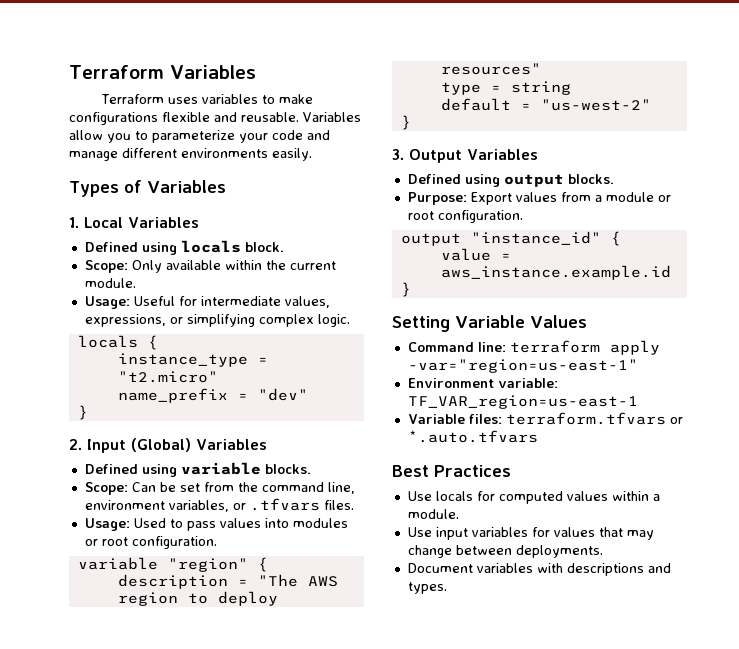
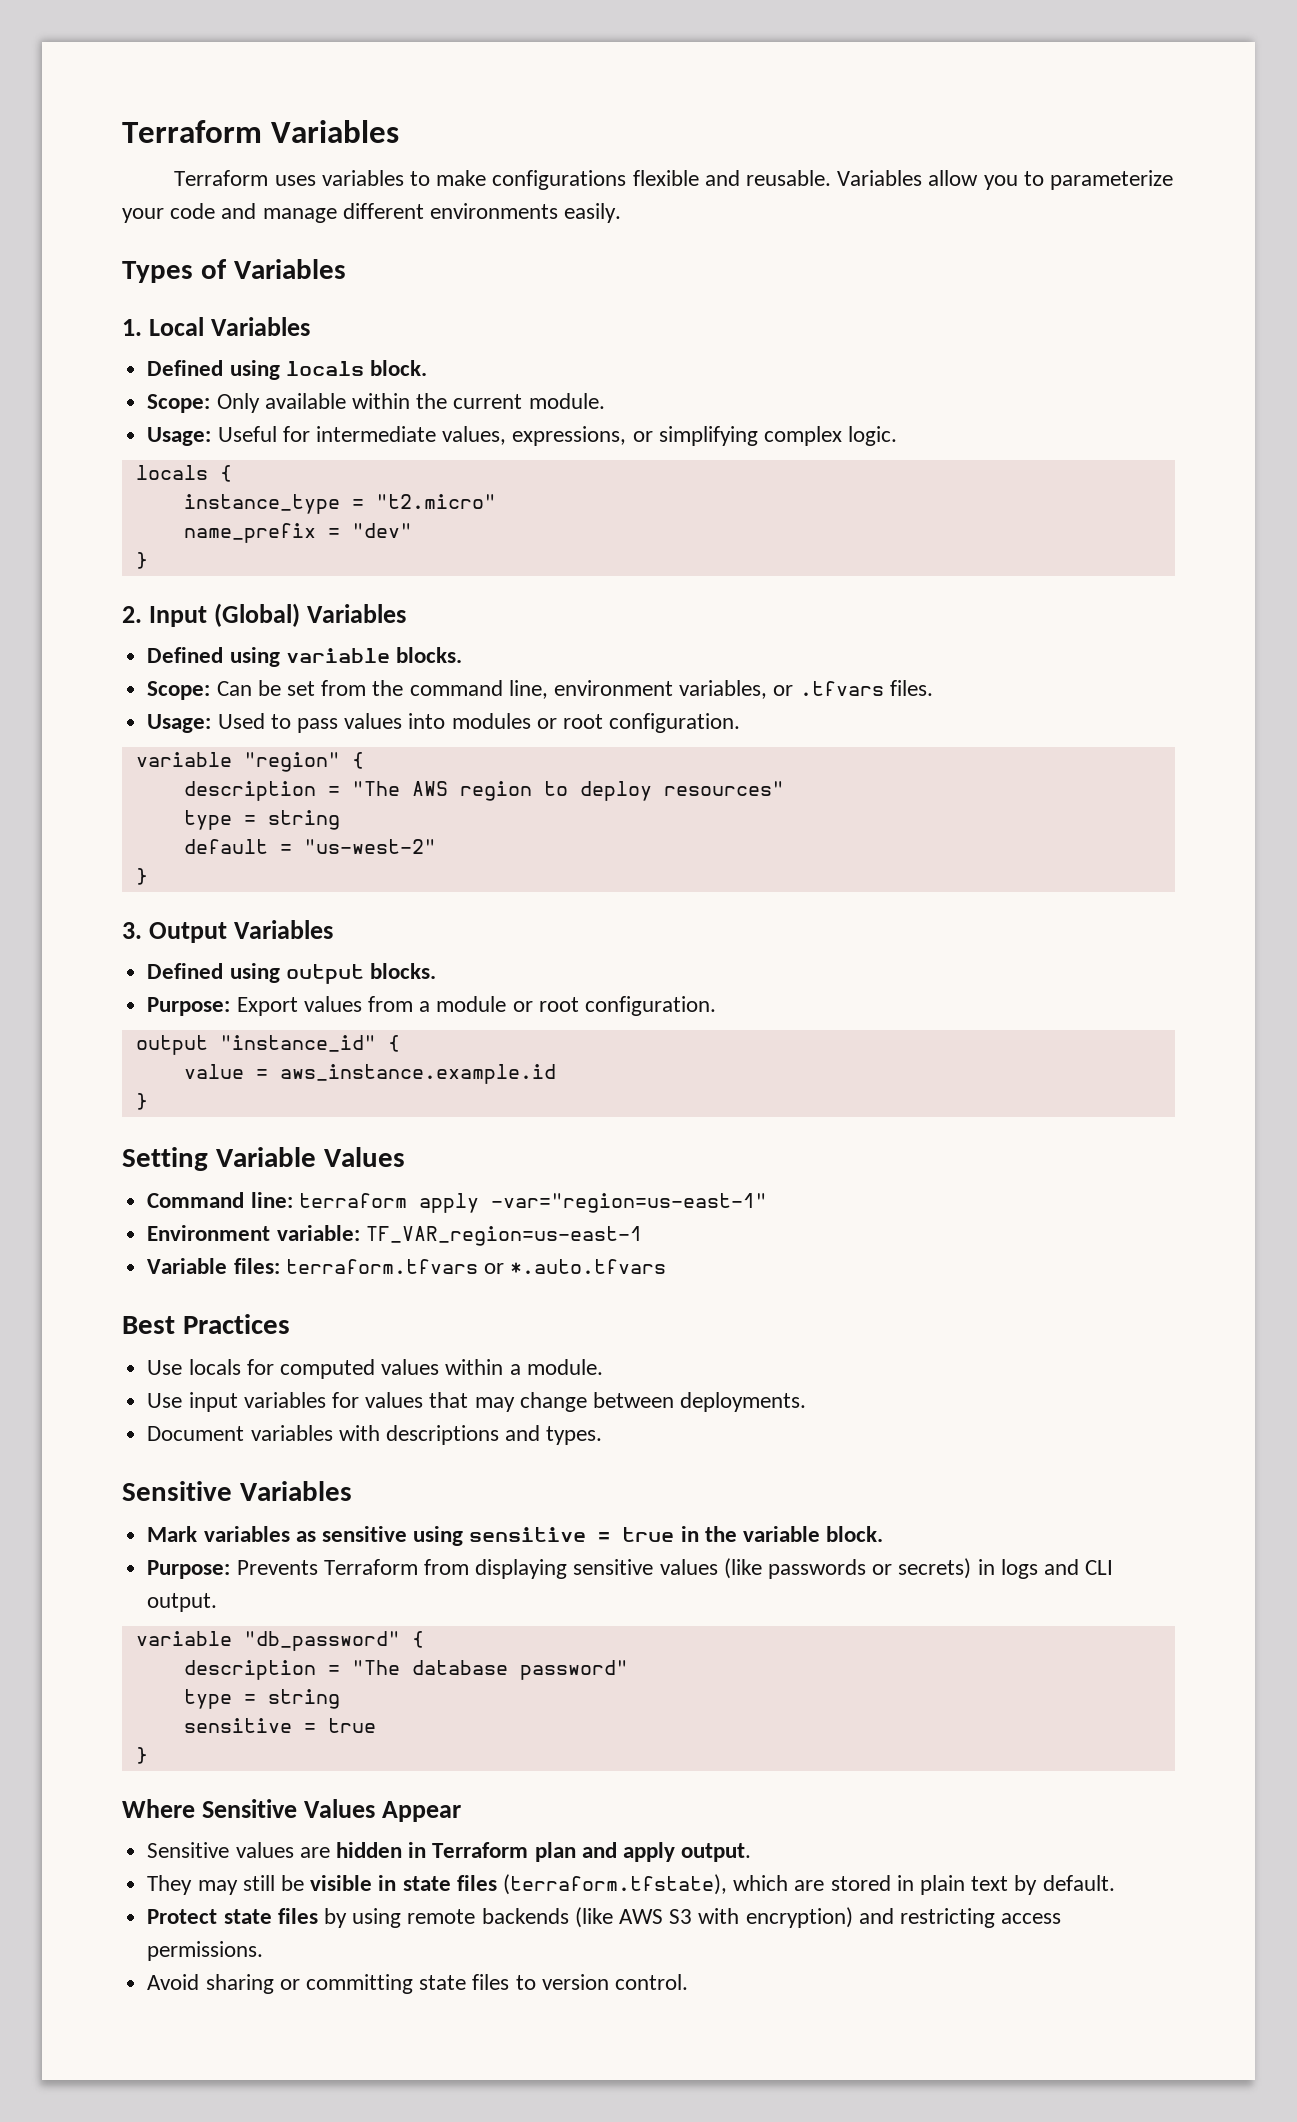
+ Sensitive Variables
+ Mark variables as sensitive using sensitive = true in the variable block.
+ Purpose: Prevents Terraform from displaying sensitive values (like passwords or secrets) in logs and CLI output.
+ variable "db_password" {
+ description = "The database password"
+ type = string
+ sensitive = true
+ }
+ Where Sensitive Values Appear
+ Sensitive values are hidden in Terraform plan and apply output.
+ They may still be visible in state files (terraform.tfstate), which are stored in plain text by default.
+ Protect state files by using remote backends (like AWS S3 with encryption) and restricting access permissions.
+ Avoid sharing or committing state files to version control.

